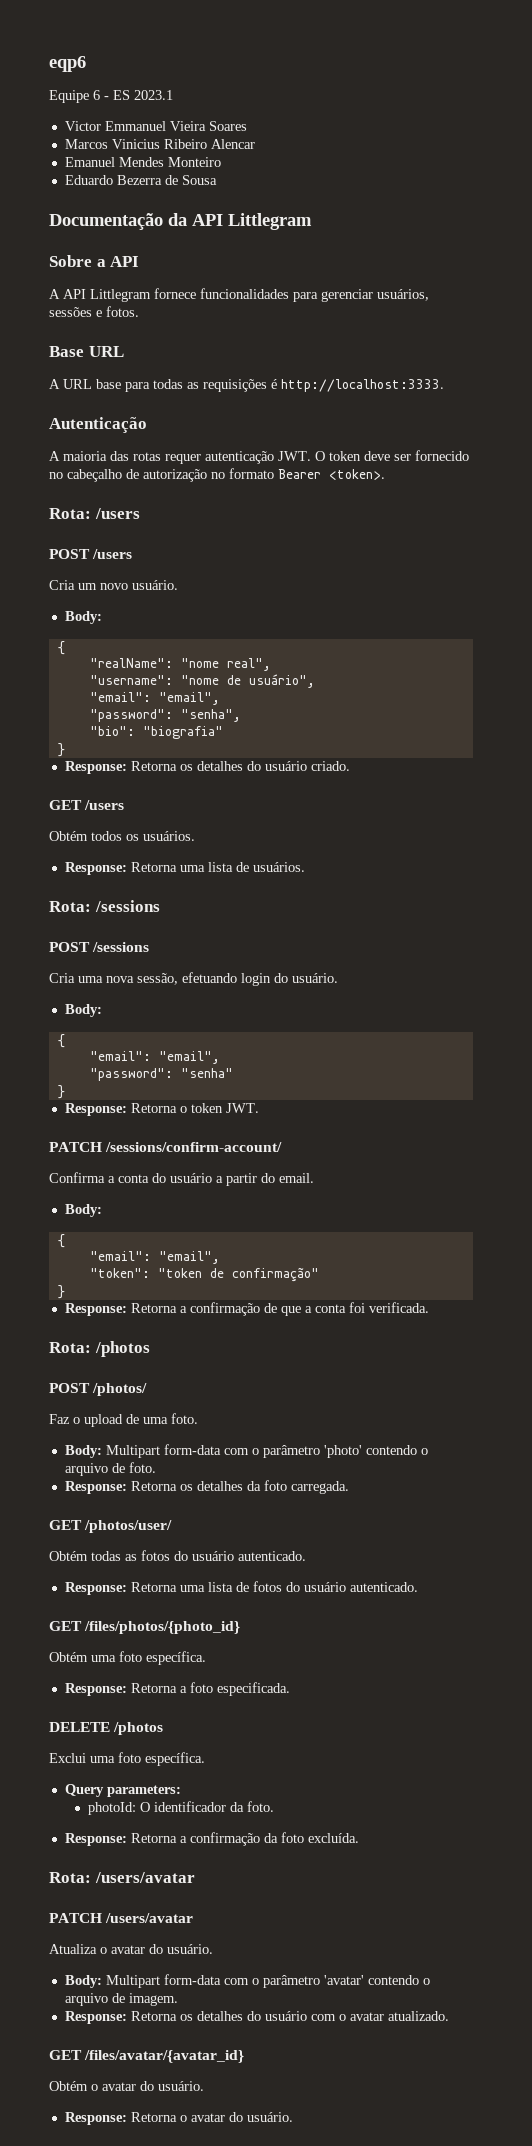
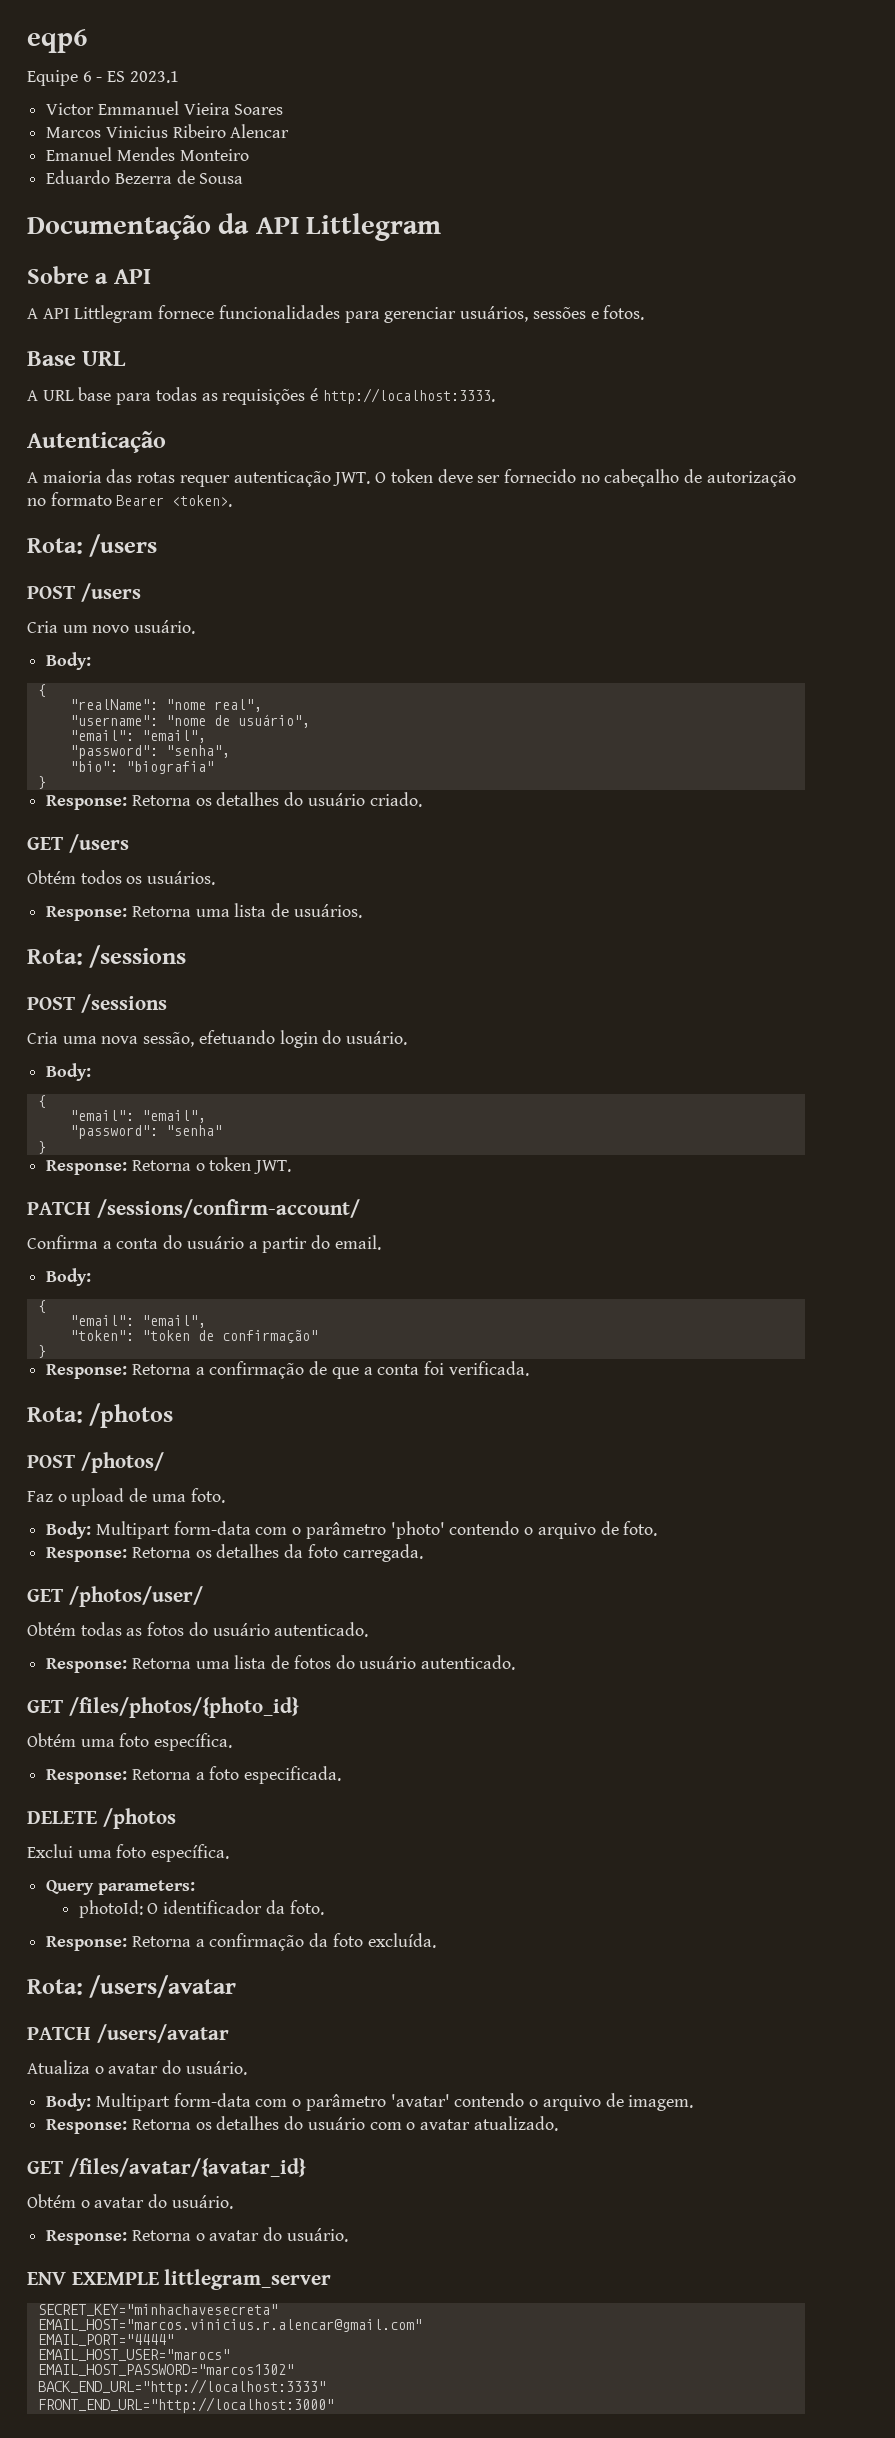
+ ENV EXEMPLE littlegram_server
+ SECRET_KEY="minhachavesecreta"
+ EMAIL_HOST="marcos.vinicius.r.alencar@gmail.com"
+ EMAIL_PORT="4444"
+ EMAIL_HOST_USER="marocs"
+ EMAIL_HOST_PASSWORD="marcos1302"
+ BACK_END_URL="http://localhost:3333"
+ FRONT_END_URL="http://localhost:3000"

